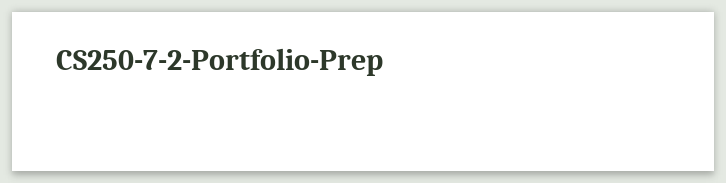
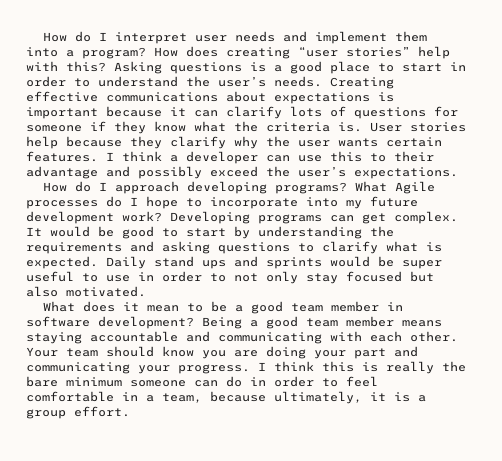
- CS250-7-2-Portfolio-Prep
+ How do I interpret user needs and implement them into a program? How does creating “user stories” help with this? Asking questions is a good place to start in order to understand the user’s needs. Creating effective communications about expectations is important because it can clarify lots of questions for someone if they know what the criteria is. User stories help because they clarify why the user wants certain features. I think a developer can use this to their advantage and possibly exceed the user’s expectations.
+ How do I approach developing programs? What Agile processes do I hope to incorporate into my future development work? Developing programs can get complex. It would be good to start by understanding the requirements and asking questions to clarify what is expected. Daily stand ups and sprints would be super useful to use in order to not only stay focused but also motivated.
+ What does it mean to be a good team member in software development? Being a good team member means staying accountable and communicating with each other. Your team should know you are doing your part and communicating your progress. I think this is really the bare minimum someone can do in order to feel comfortable in a team, because ultimately, it is a group effort.

